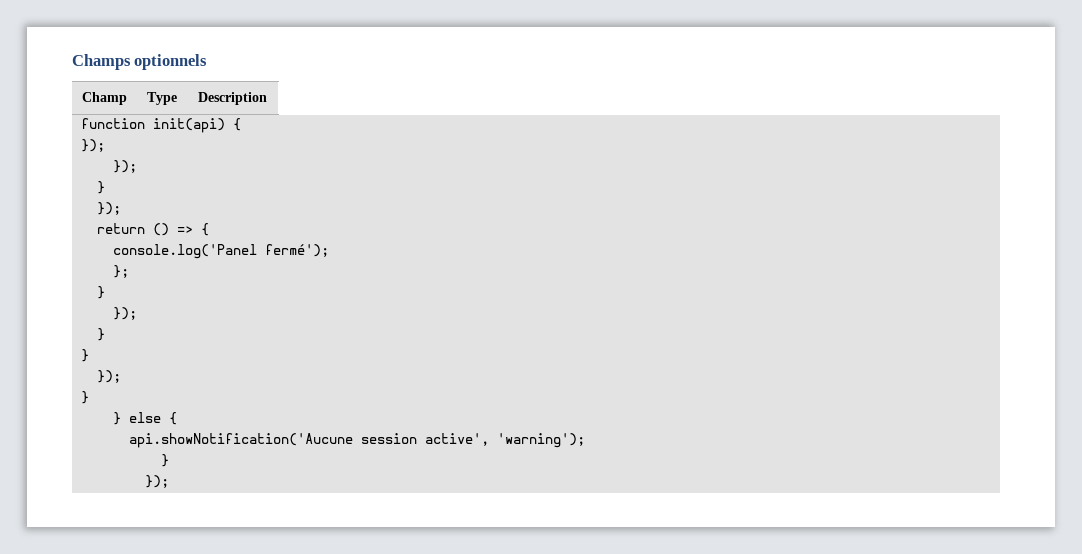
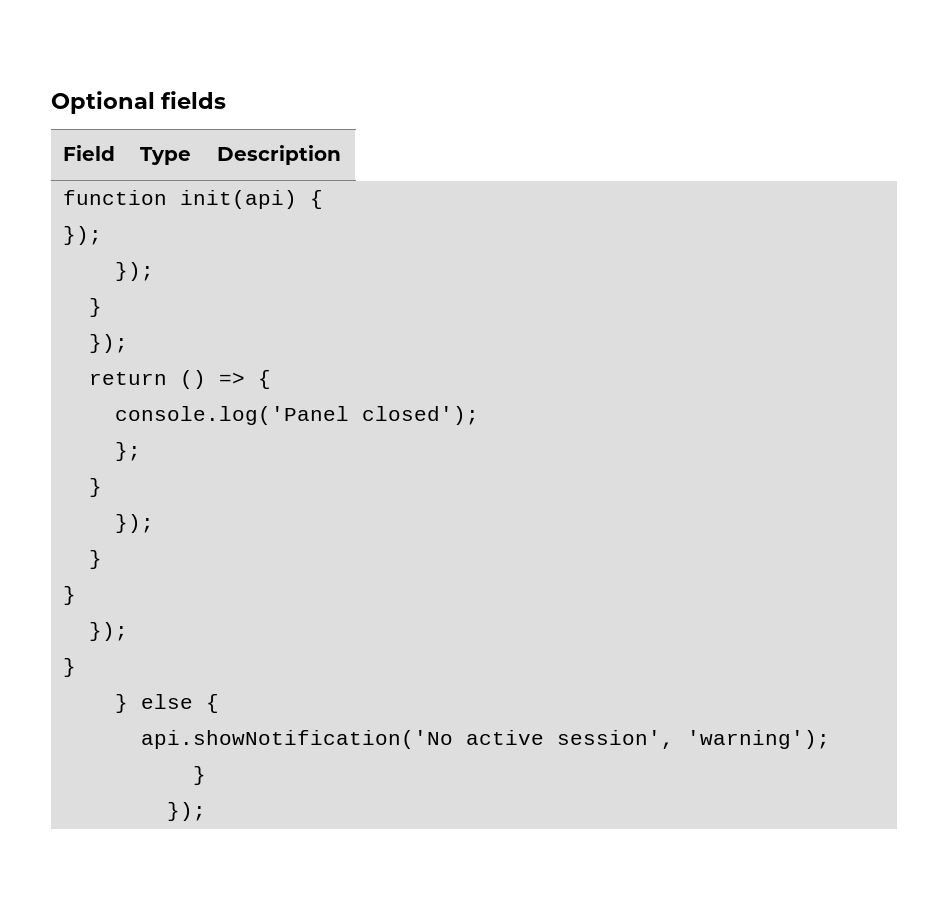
- Champs optionnels
- Champ | Type | Description
+ Optional fields
+ Field | Type | Description
- console.log('Panel fermé');
+ console.log('Panel closed');
- api.showNotification('Aucune session active', 'warning');
+ api.showNotification('No active session', 'warning');

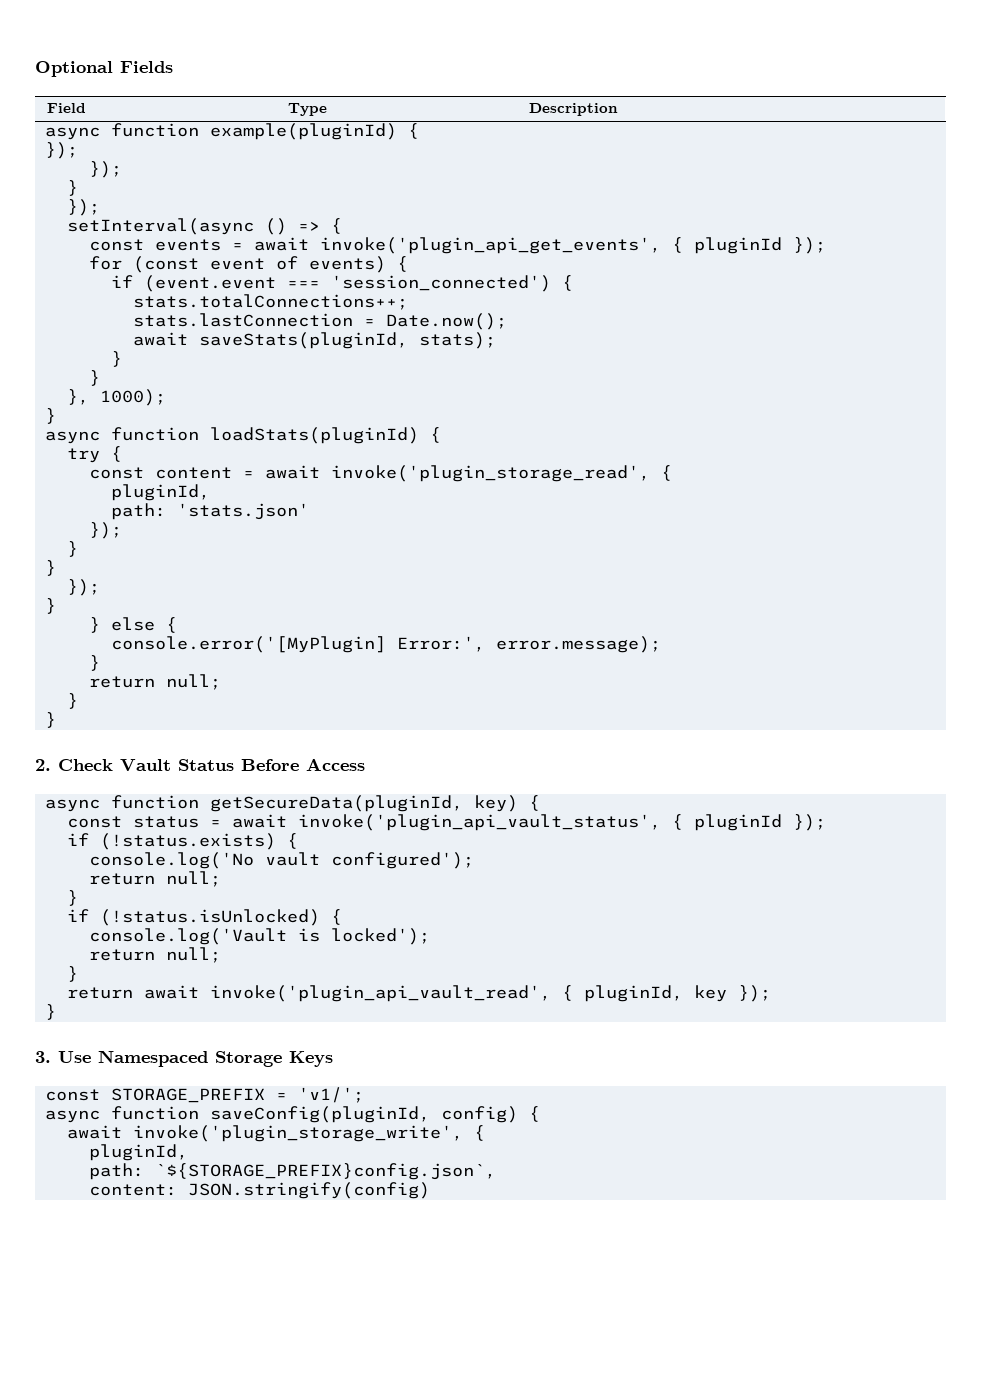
- Optional fields
+ Optional Fields
- function init(api) {
+ async function example(pluginId) {
- return () => {
+ setInterval(async () => {
- console.log('Panel closed');
- };
+ const events = await invoke('plugin_api_get_events', { pluginId });
+ for (const event of events) {
+ if (event.event === 'session_connected') {
+ stats.totalConnections++;
+ stats.lastConnection = Date.now();
+ await saveStats(pluginId, stats);
  }
+ }
+ }, 1000);
+ }
+ async function loadStats(pluginId) {
+ try {
+ const content = await invoke('plugin_storage_read', {
+ pluginId,
+ path: 'stats.json'
- api.showNotification('No active session', 'warning');
+ console.error('[MyPlugin] Error:', error.message);
  }
- });
+ return null;
+ }
+ }
+ 2. Check Vault Status Before Access
+ async function getSecureData(pluginId, key) {
+ const status = await invoke('plugin_api_vault_status', { pluginId });
+ if (!status.exists) {
+ console.log('No vault configured');
+ return null;
+ }
+ if (!status.isUnlocked) {
+ console.log('Vault is locked');
+ return null;
+ }
+ return await invoke('plugin_api_vault_read', { pluginId, key });
+ }
+ 3. Use Namespaced Storage Keys
+ const STORAGE_PREFIX = 'v1/';
+ async function saveConfig(pluginId, config) {
+ await invoke('plugin_storage_write', {
+ pluginId,
+ path: `${STORAGE_PREFIX}config.json`,
+ content: JSON.stringify(config)

